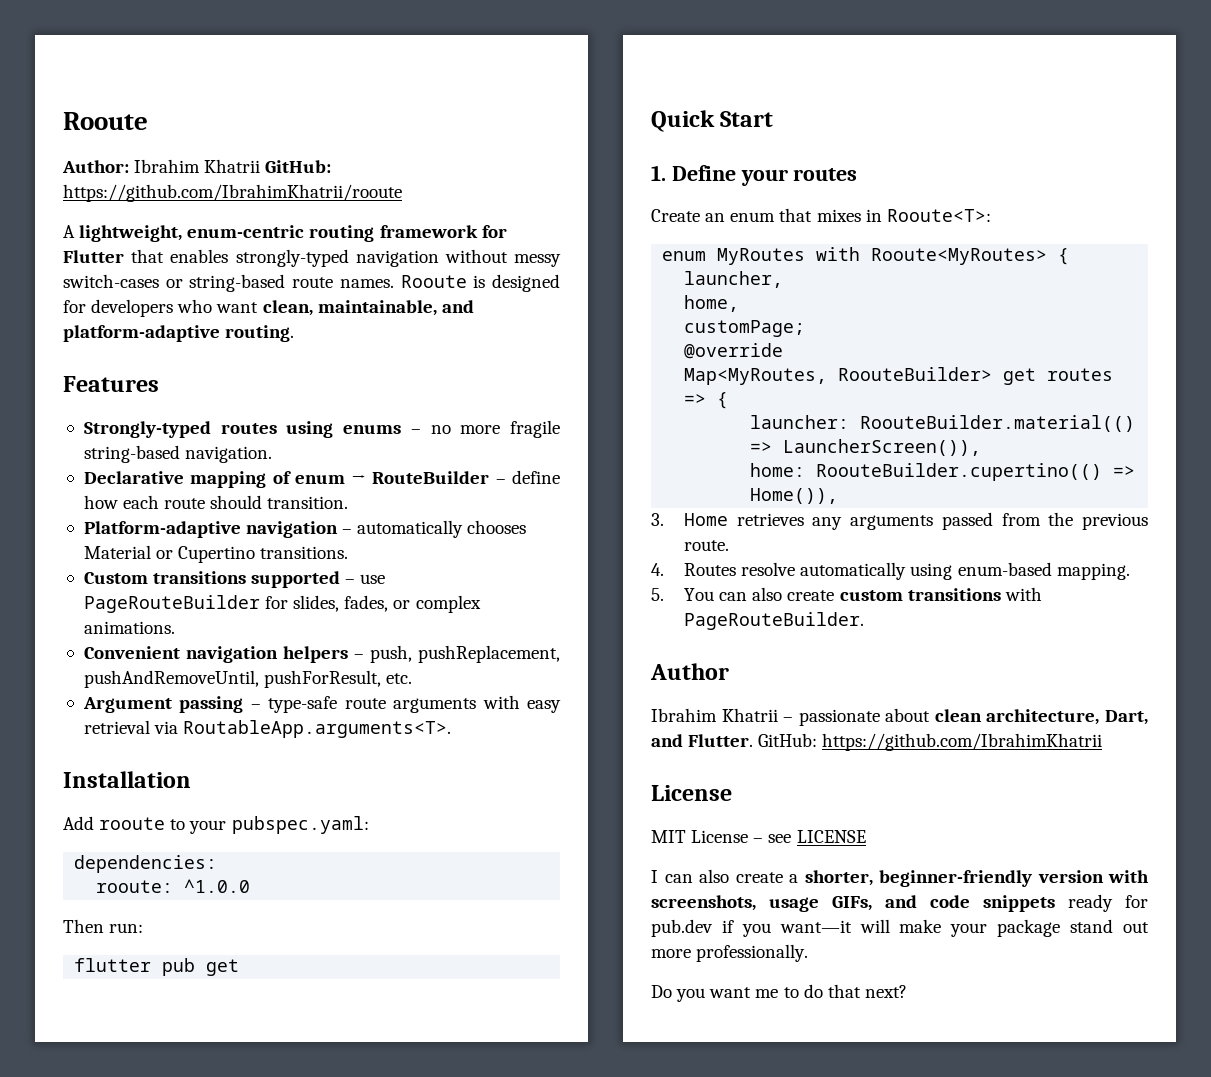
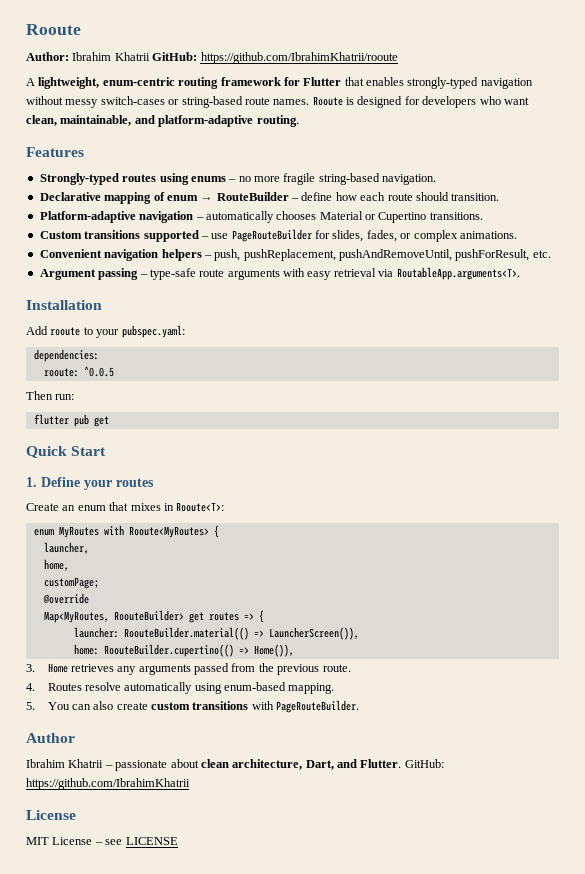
- rooute: ^1.0.0
+ rooute: ^0.0.5
- I can also create a shorter, beginner-friendly version with screenshots, usage GIFs, and code snippets ready for pub.dev if you want—it will make your package stand out more professionally.
- Do you want me to do that next?

